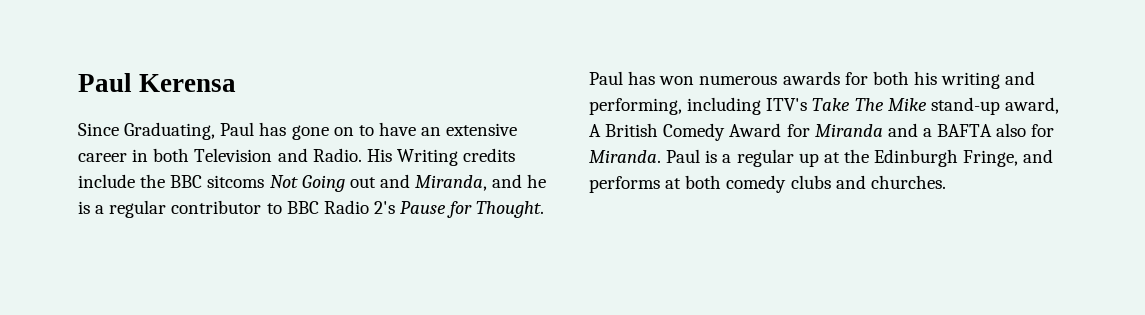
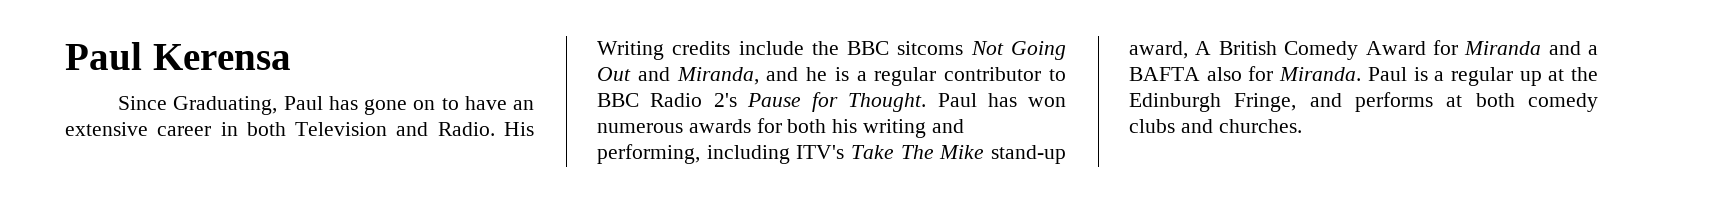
- His Writing credits include the BBC sitcoms Not Going out and Miranda, and he is a regular contributor to BBC Radio 2's Pause for Thought.
+ His Writing credits include the BBC sitcoms Not Going Out and Miranda, and he is a regular contributor to BBC Radio 2's Pause for Thought.

